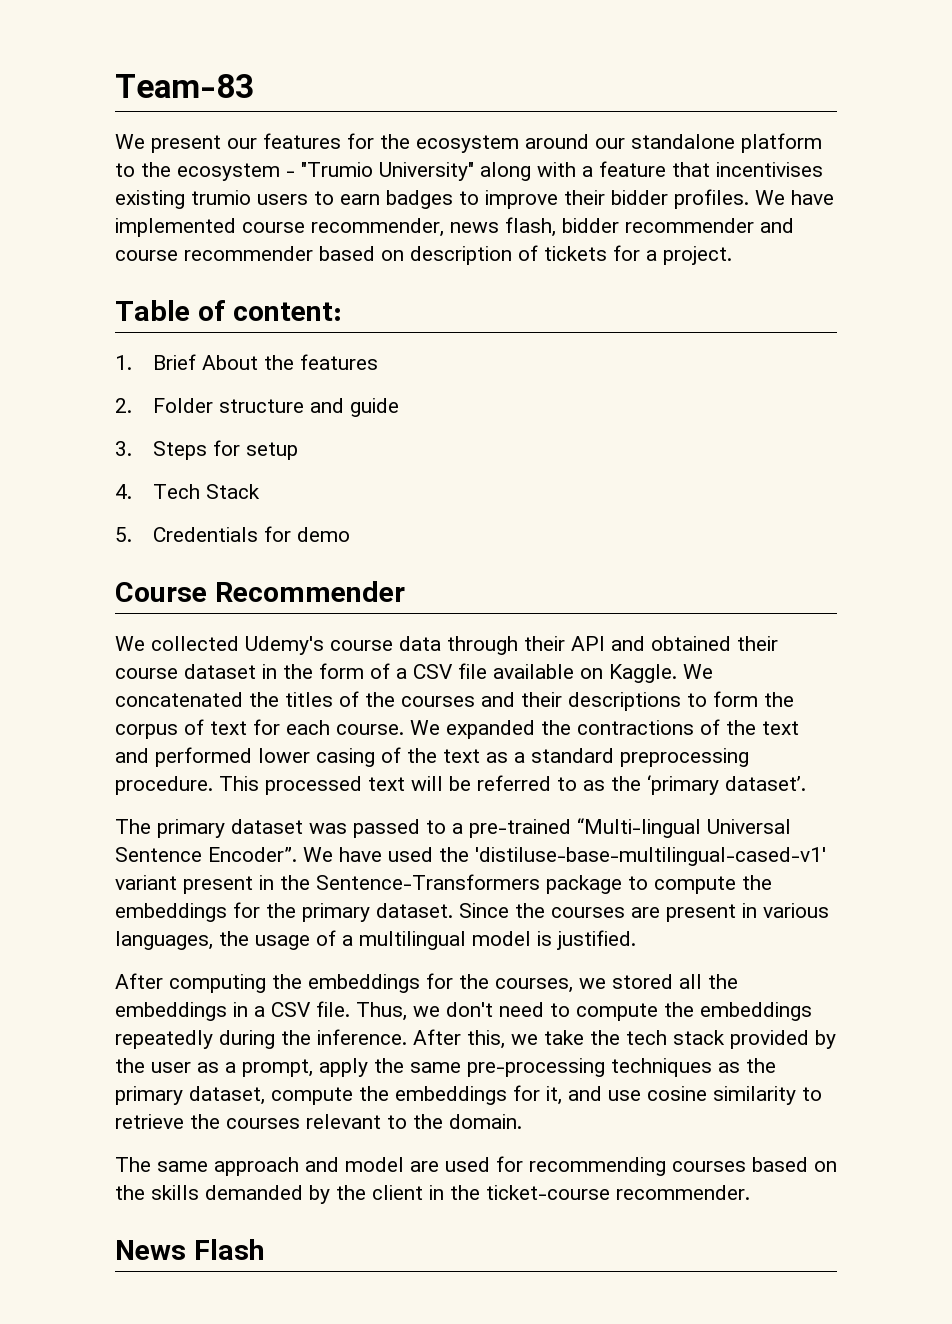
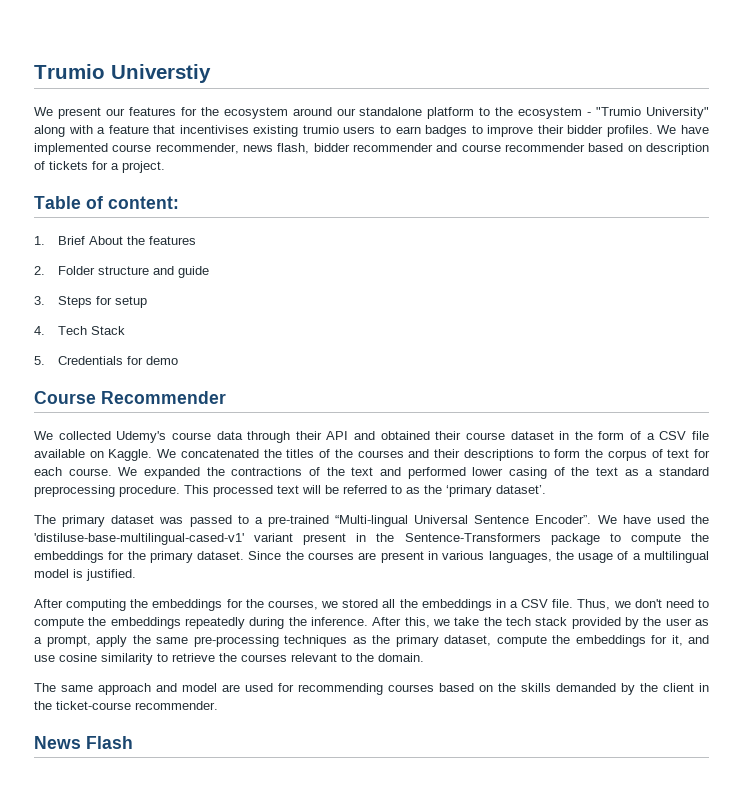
- Team-83
+ Trumio Universtiy

